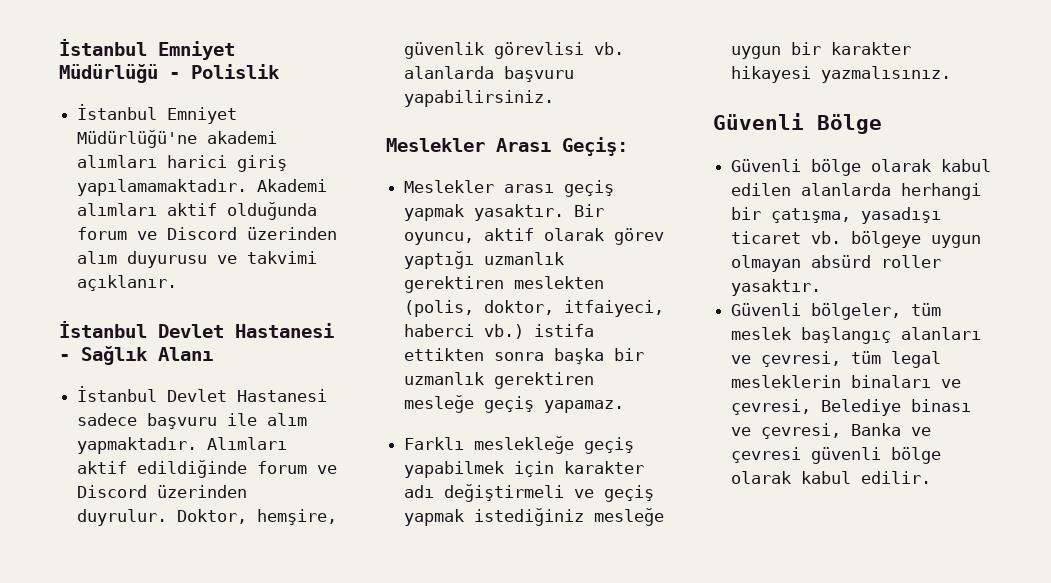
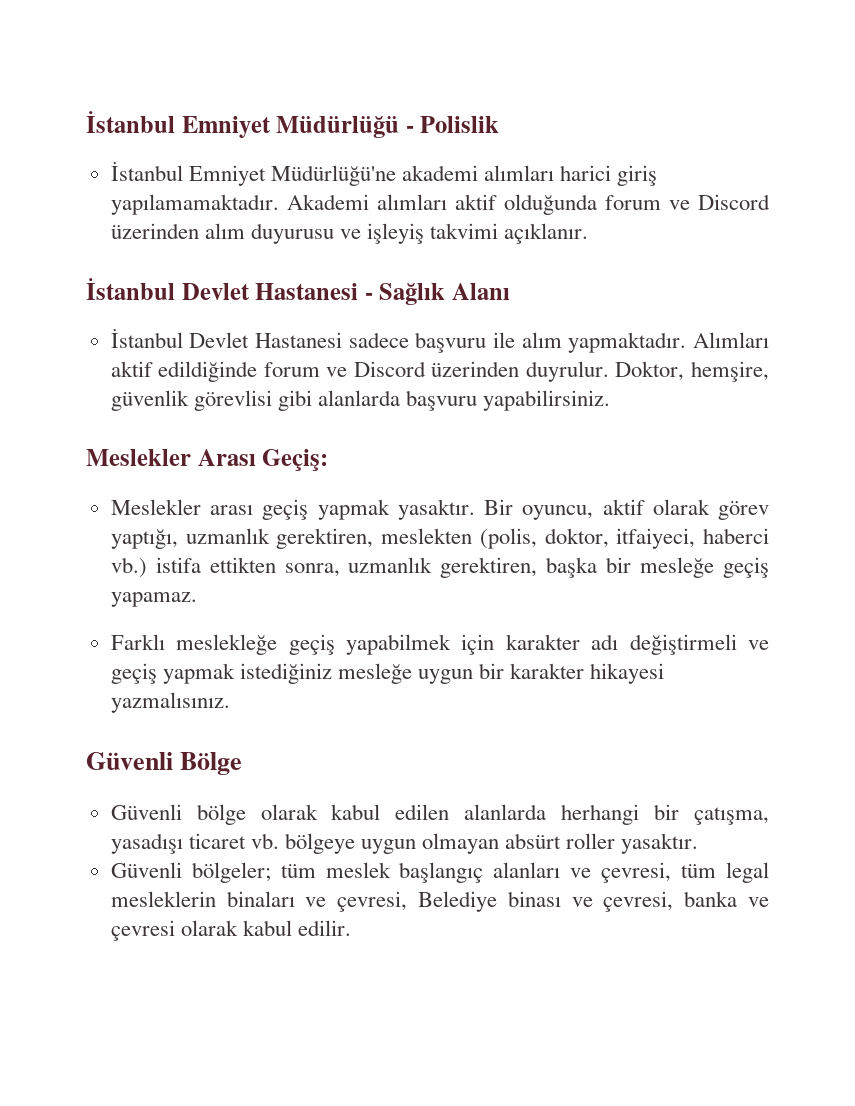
- Akademi alımları aktif olduğunda forum ve Discord üzerinden alım duyurusu ve takvimi açıklanır.
+ Akademi alımları aktif olduğunda forum ve Discord üzerinden alım duyurusu ve işleyiş takvimi açıklanır.
- Doktor, hemşire, güvenlik görevlisi vb. alanlarda başvuru yapabilirsiniz.
+ Doktor, hemşire, güvenlik görevlisi gibi alanlarda başvuru yapabilirsiniz.
- Bir oyuncu, aktif olarak görev yaptığı uzmanlık gerektiren meslekten (polis, doktor, itfaiyeci, haberci vb.) istifa ettikten sonra başka bir uzmanlık gerektiren mesleğe geçiş yapamaz.
+ Bir oyuncu, aktif olarak görev yaptığı, uzmanlık gerektiren, meslekten (polis, doktor, itfaiyeci, haberci vb.) istifa ettikten sonra, uzmanlık gerektiren, başka bir mesleğe geçiş yapamaz.
- Güvenli bölge olarak kabul edilen alanlarda herhangi bir çatışma, yasadışı ticaret vb. bölgeye uygun olmayan absürd roller yasaktır.
+ Güvenli bölge olarak kabul edilen alanlarda herhangi bir çatışma, yasadışı ticaret vb. bölgeye uygun olmayan absürt roller yasaktır.
- Güvenli bölgeler, tüm meslek başlangıç alanları ve çevresi, tüm legal mesleklerin binaları ve çevresi, Belediye binası ve çevresi, Banka ve çevresi güvenli bölge olarak kabul edilir.
+ Güvenli bölgeler; tüm meslek başlangıç alanları ve çevresi, tüm legal mesleklerin binaları ve çevresi, Belediye binası ve çevresi, banka ve çevresi olarak kabul edilir.

